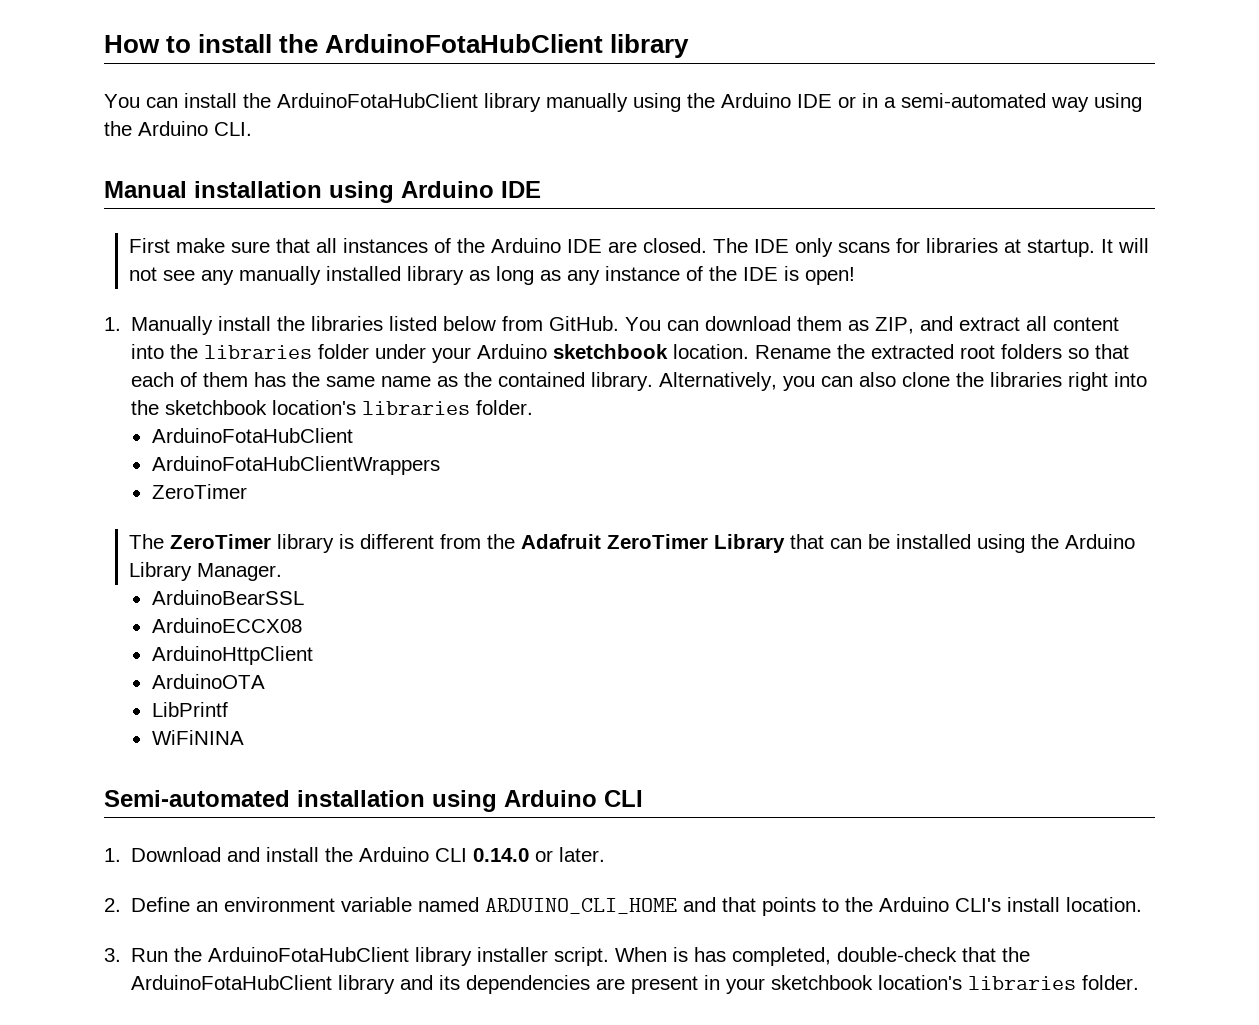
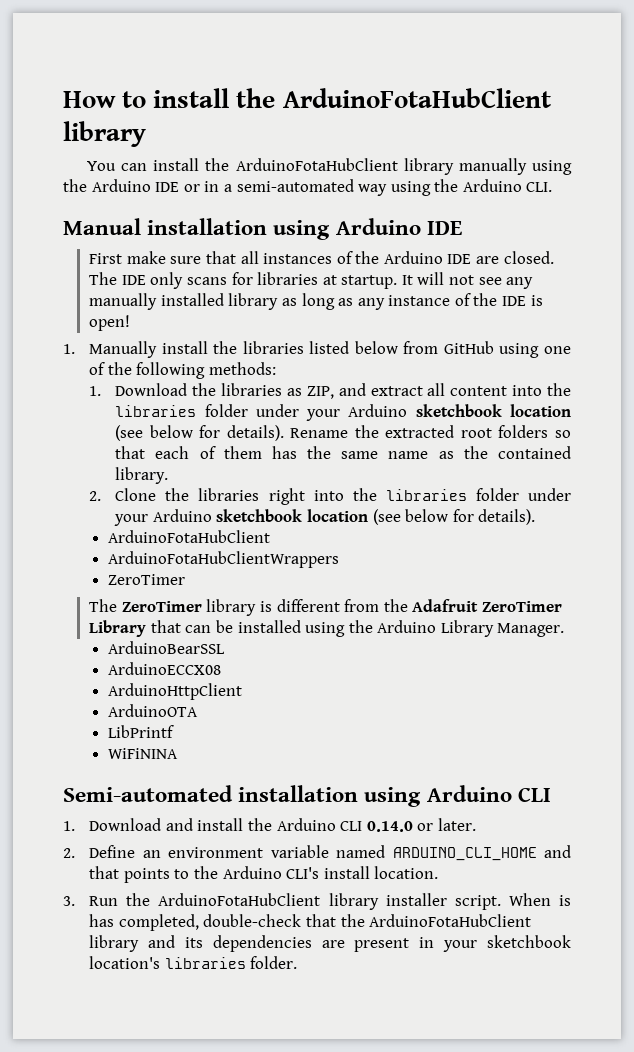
- 1. Manually install the libraries listed below from GitHub. You can download them as ZIP, and extract all content into the libraries folder under your Arduino sketchbook location.
+ 1. Manually install the libraries listed below from GitHub using one of the following methods:
+ 1. Download the libraries as ZIP, and extract all content into the libraries folder under your Arduino sketchbook location (see below for details).
- Rename the extracted root folders so that each of them has the same name as the contained library. Alternatively, you can also clone the libraries right into the sketchbook location's libraries folder.
+ Rename the extracted root folders so that each of them has the same name as the contained library.
+ 2. Clone the libraries right into the libraries folder under your Arduino sketchbook location (see below for details).

